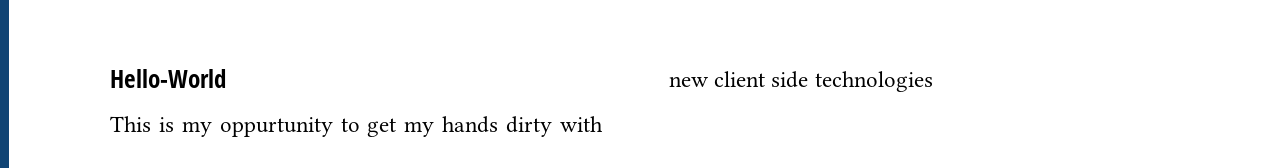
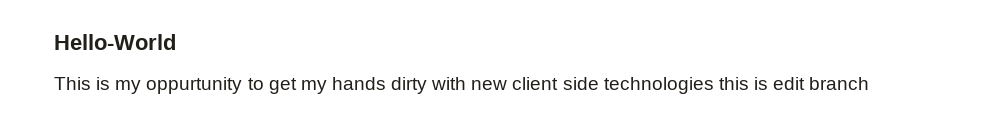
- This is my oppurtunity to get my hands dirty with new client side technologies
+ This is my oppurtunity to get my hands dirty with new client side technologies this is edit branch

